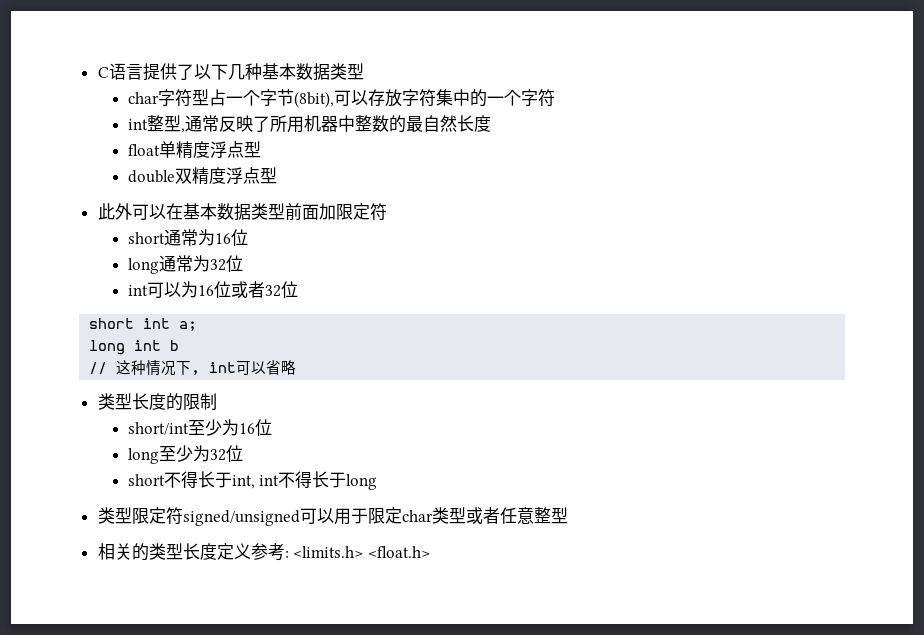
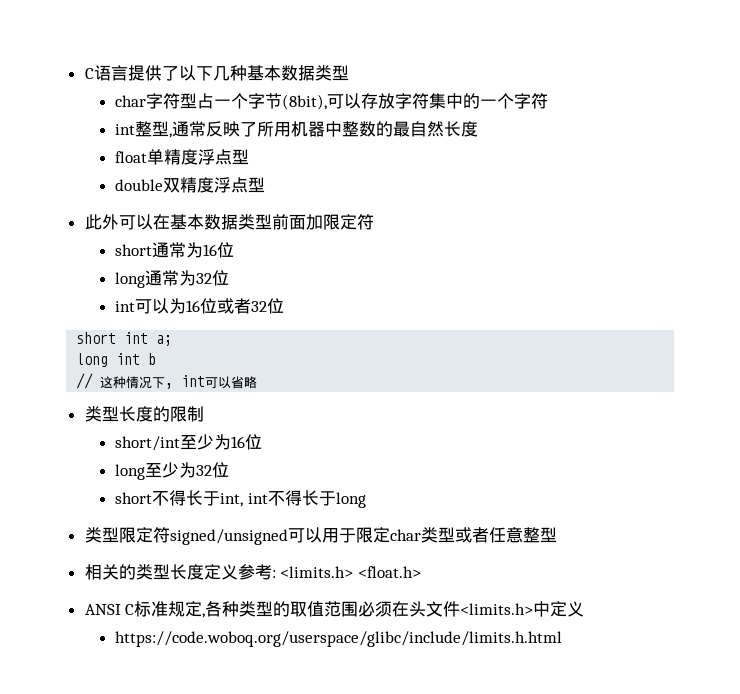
+ ANSI C标准规定,各种类型的取值范围必须在头文件<limits.h>中定义
+ https://code.woboq.org/userspace/glibc/include/limits.h.html

